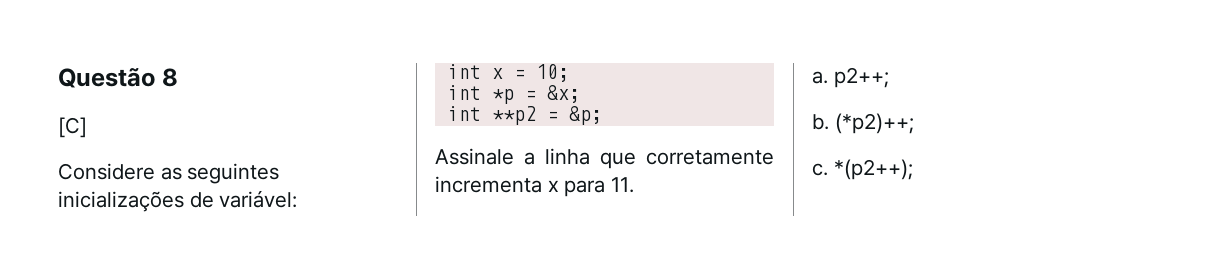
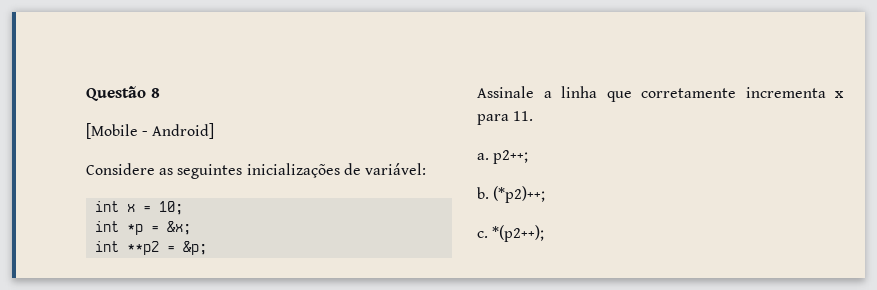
- [C]
+ [Mobile - Android]

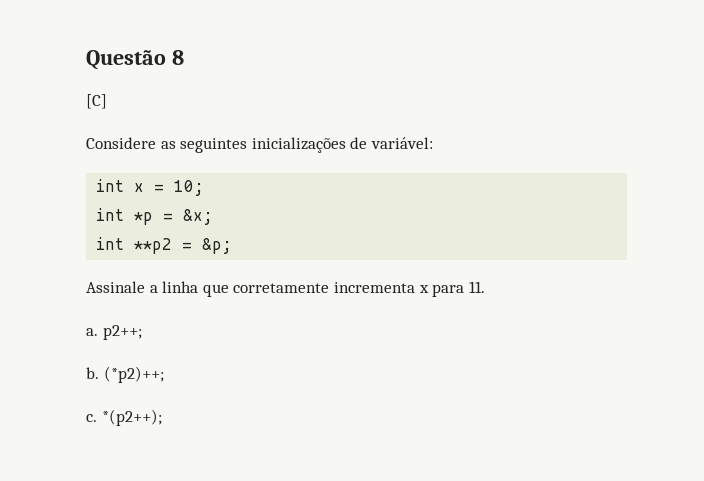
- [Mobile - Android]
+ [C]

